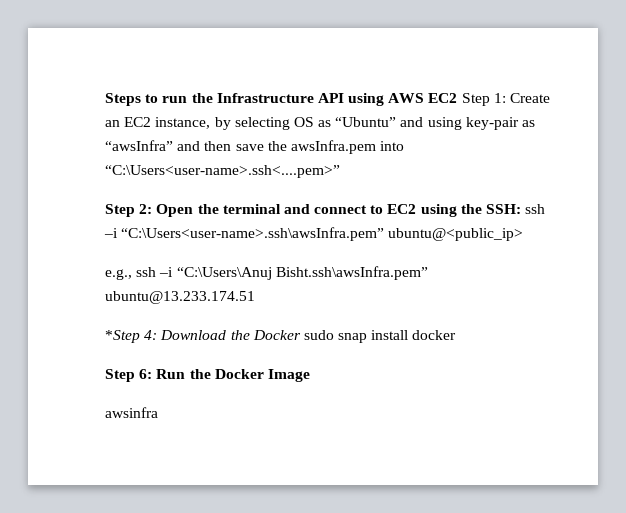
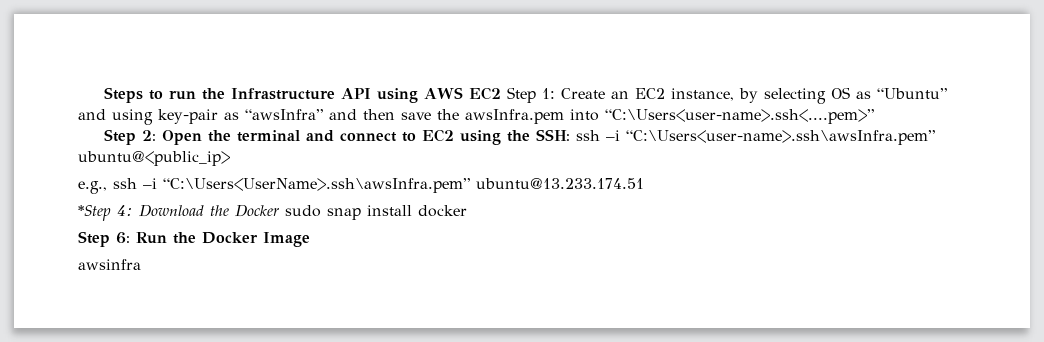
- e.g., ssh –i “C:\Users\Anuj Bisht.ssh\awsInfra.pem” ubuntu@13.233.174.51
+ e.g., ssh –i “C:\Users<UserName>.ssh\awsInfra.pem” ubuntu@13.233.174.51

